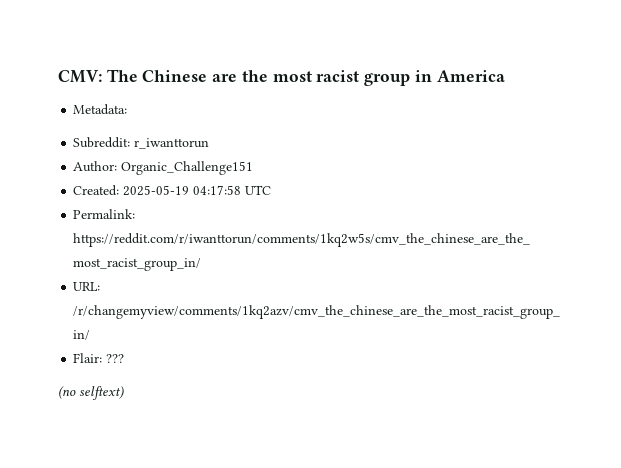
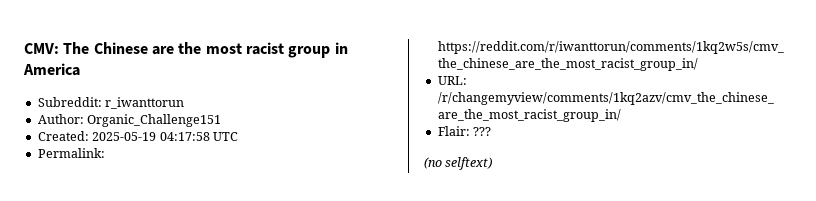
- Metadata:

